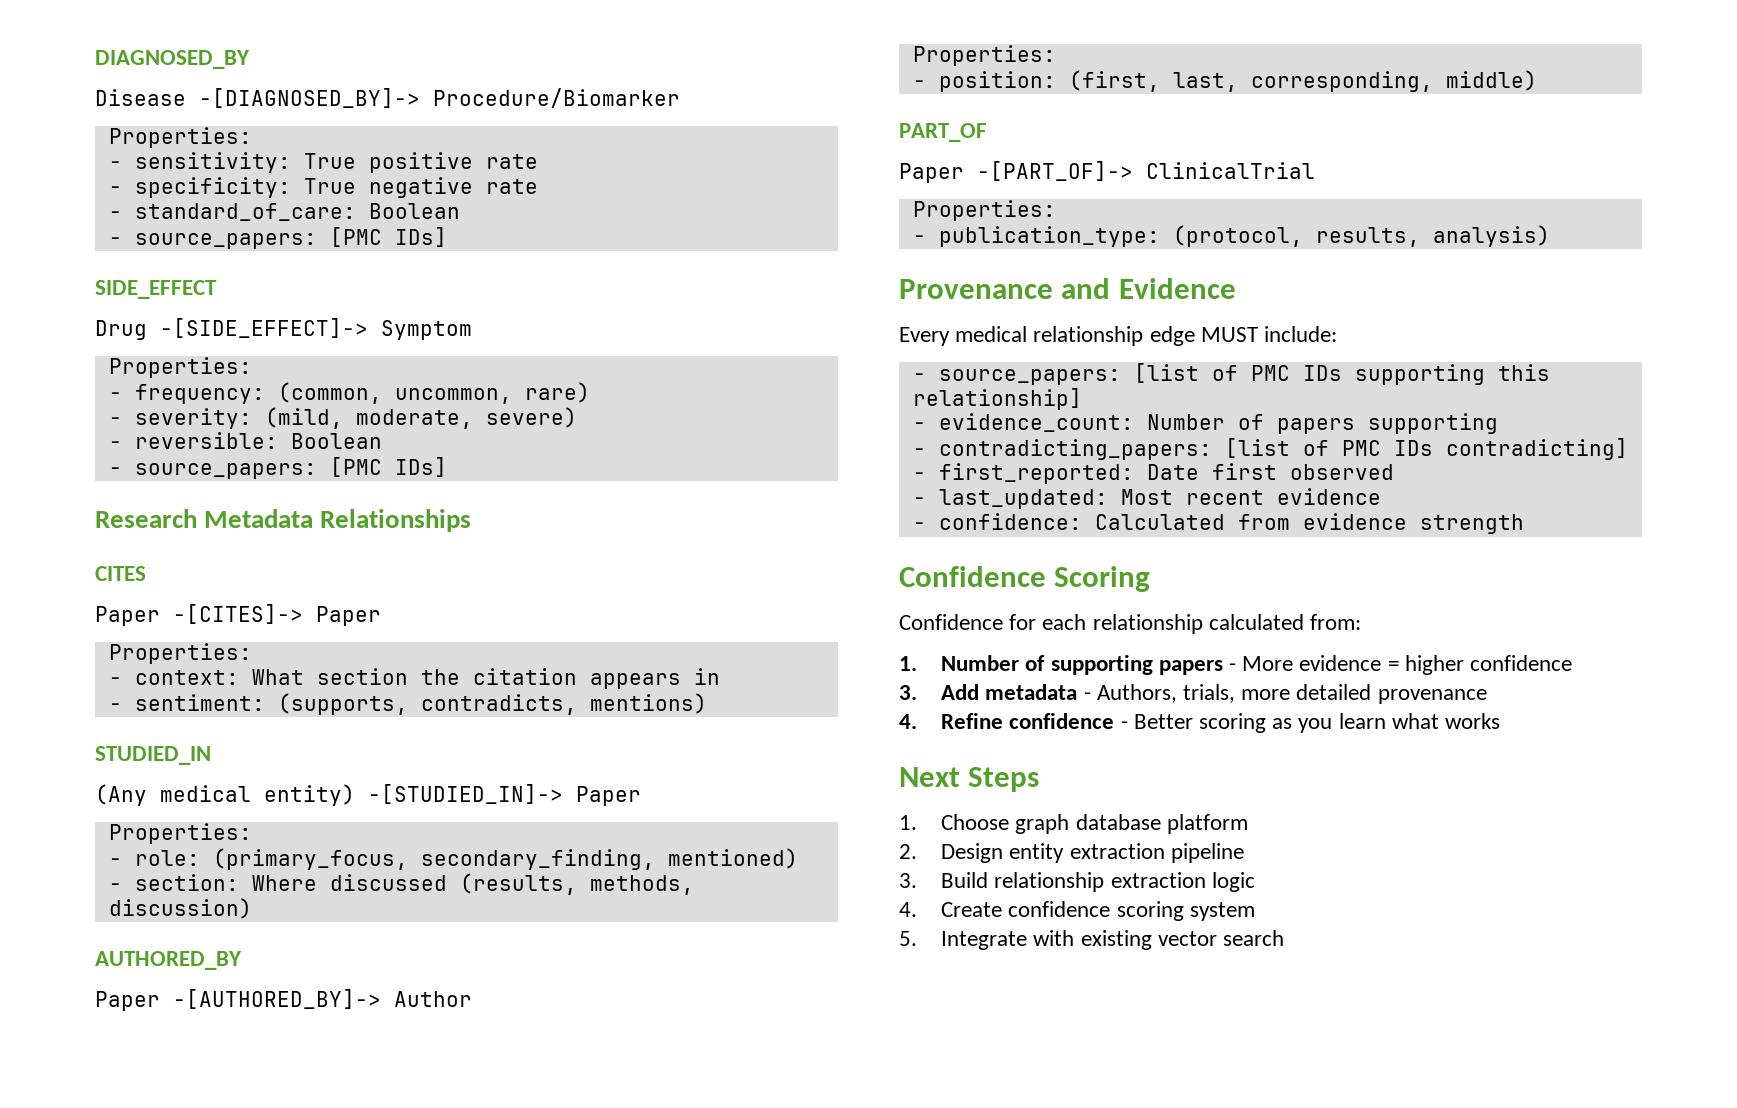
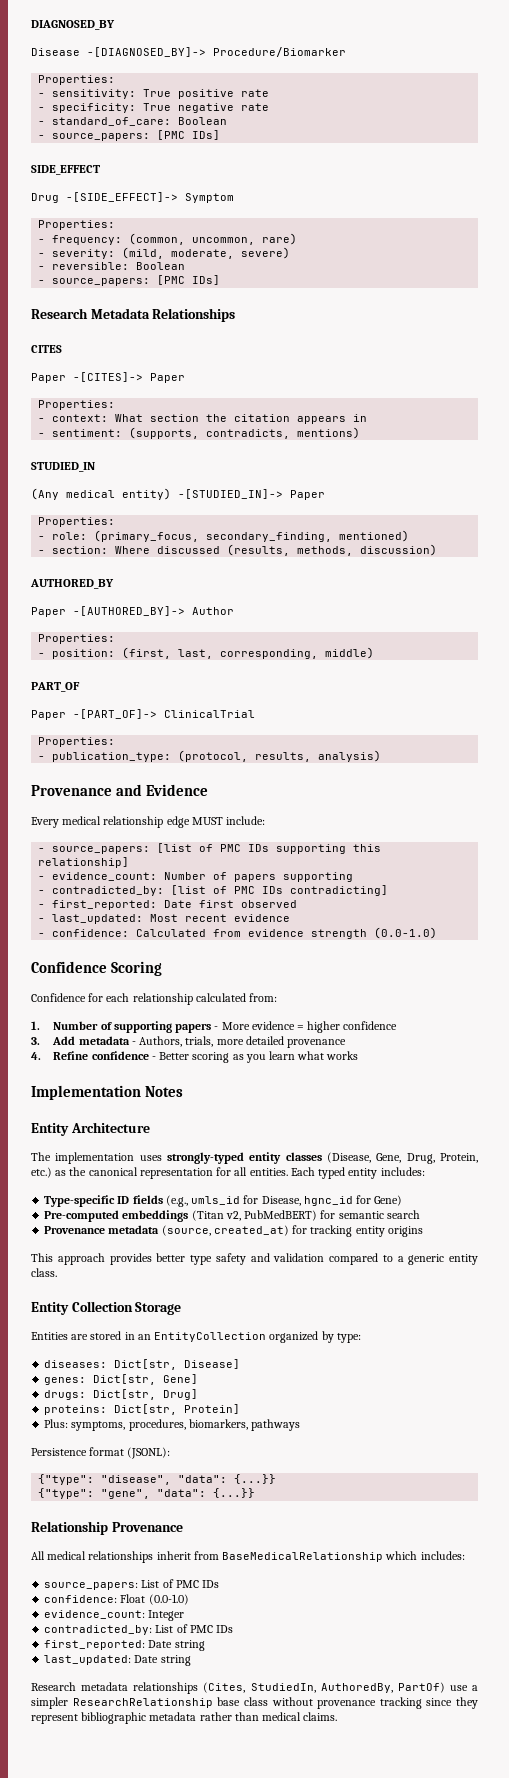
- - contradicting_papers: [list of PMC IDs contradicting]
+ - contradicted_by: [list of PMC IDs contradicting]
- - confidence: Calculated from evidence strength
+ - confidence: Calculated from evidence strength (0.0-1.0)
- Next Steps
- 1. Choose graph database platform
- 2. Design entity extraction pipeline
- 3. Build relationship extraction logic
- 4. Create confidence scoring system
- 5. Integrate with existing vector search
+ Implementation Notes
+ Entity Architecture
+ The implementation uses strongly-typed entity classes (Disease, Gene, Drug, Protein, etc.) as the canonical representation for all entities. Each typed entity includes:
+ Type-specific ID fields (e.g., umls_id for Disease, hgnc_id for Gene)
+ Pre-computed embeddings (Titan v2, PubMedBERT) for semantic search
+ Provenance metadata (source, created_at) for tracking entity origins
+ This approach provides better type safety and validation compared to a generic entity class.
+ Entity Collection Storage
+ Entities are stored in an EntityCollection organized by type:
+ diseases: Dict[str, Disease]
+ genes: Dict[str, Gene]
+ drugs: Dict[str, Drug]
+ proteins: Dict[str, Protein]
+ Plus: symptoms, procedures, biomarkers, pathways
+ Persistence format (JSONL):
+ {"type": "disease", "data": {...}}
+ {"type": "gene", "data": {...}}
+ Relationship Provenance
+ All medical relationships inherit from BaseMedicalRelationship which includes:
+ source_papers: List of PMC IDs
+ confidence: Float (0.0-1.0)
+ evidence_count: Integer
+ contradicted_by: List of PMC IDs
+ first_reported: Date string
+ last_updated: Date string
+ Research metadata relationships (Cites, StudiedIn, AuthoredBy, PartOf) use a simpler ResearchRelationship base class without provenance tracking since they represent bibliographic metadata rather than medical claims.

